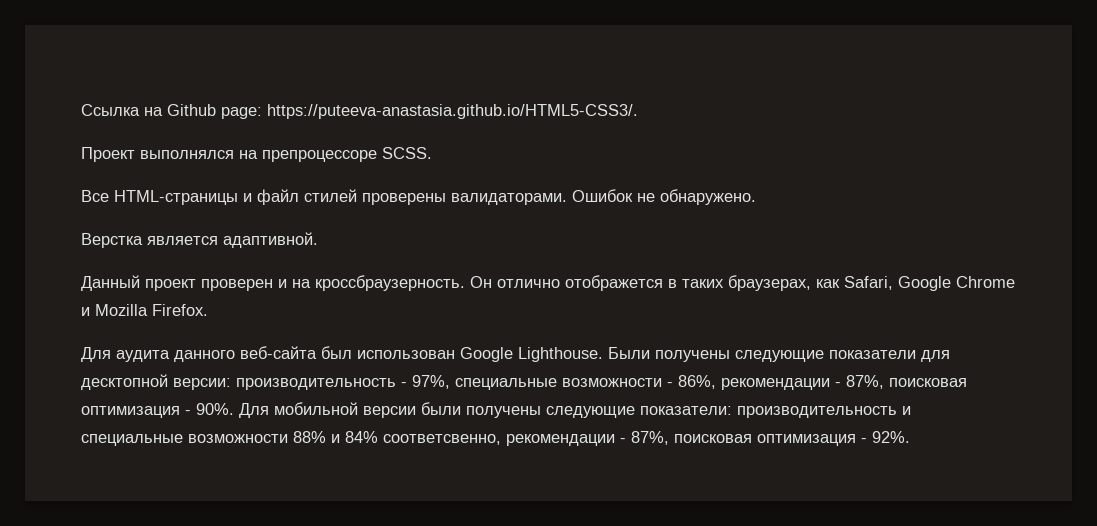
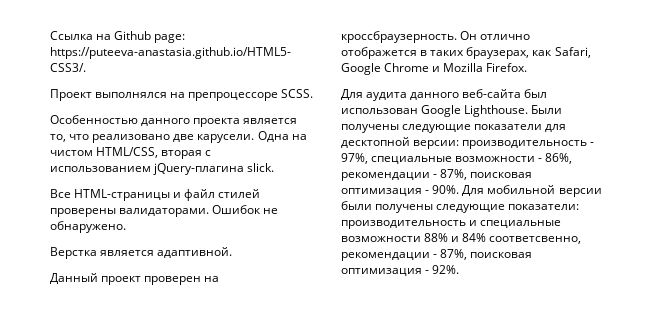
+ Особенностью данного проекта является то, что реализовано две карусели. Одна на чистом HTML/CSS, вторая с использованием jQuery-плагина slick.
- Данный проект проверен и на кроссбраузерность.
+ Данный проект проверен на кроссбраузерность.

